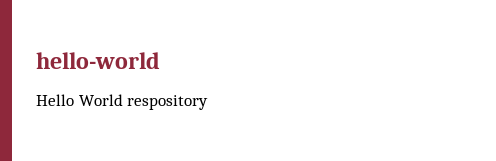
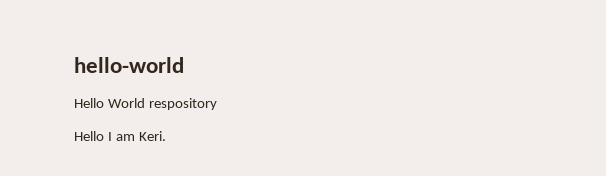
+ Hello I am Keri.

